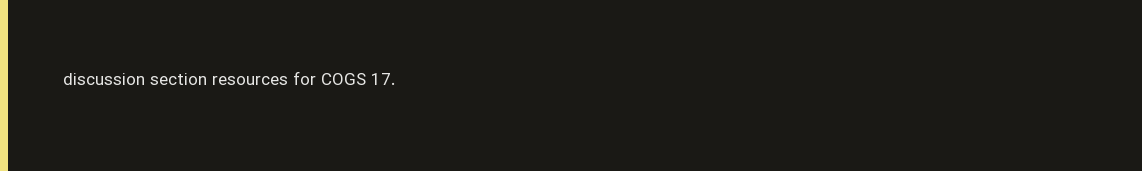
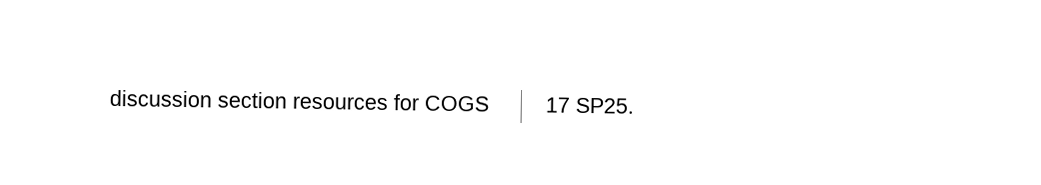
- discussion section resources for COGS 17.
+ discussion section resources for COGS 17 SP25.

